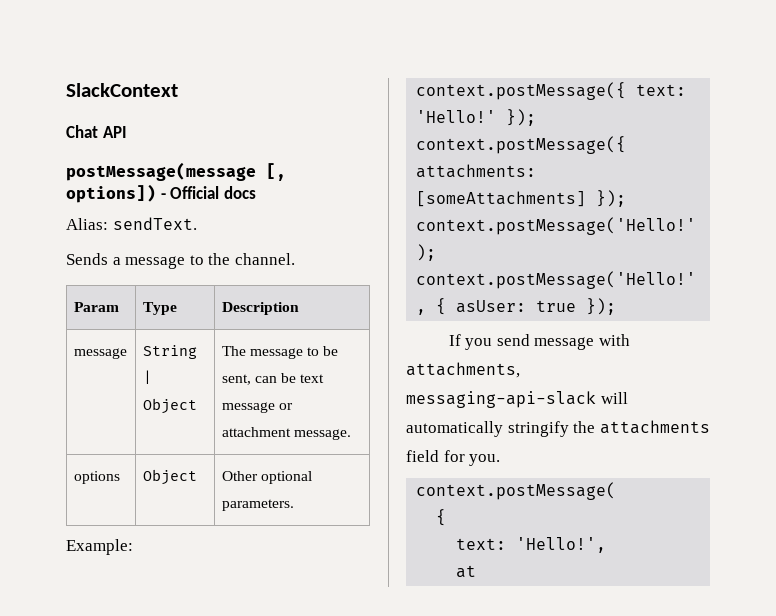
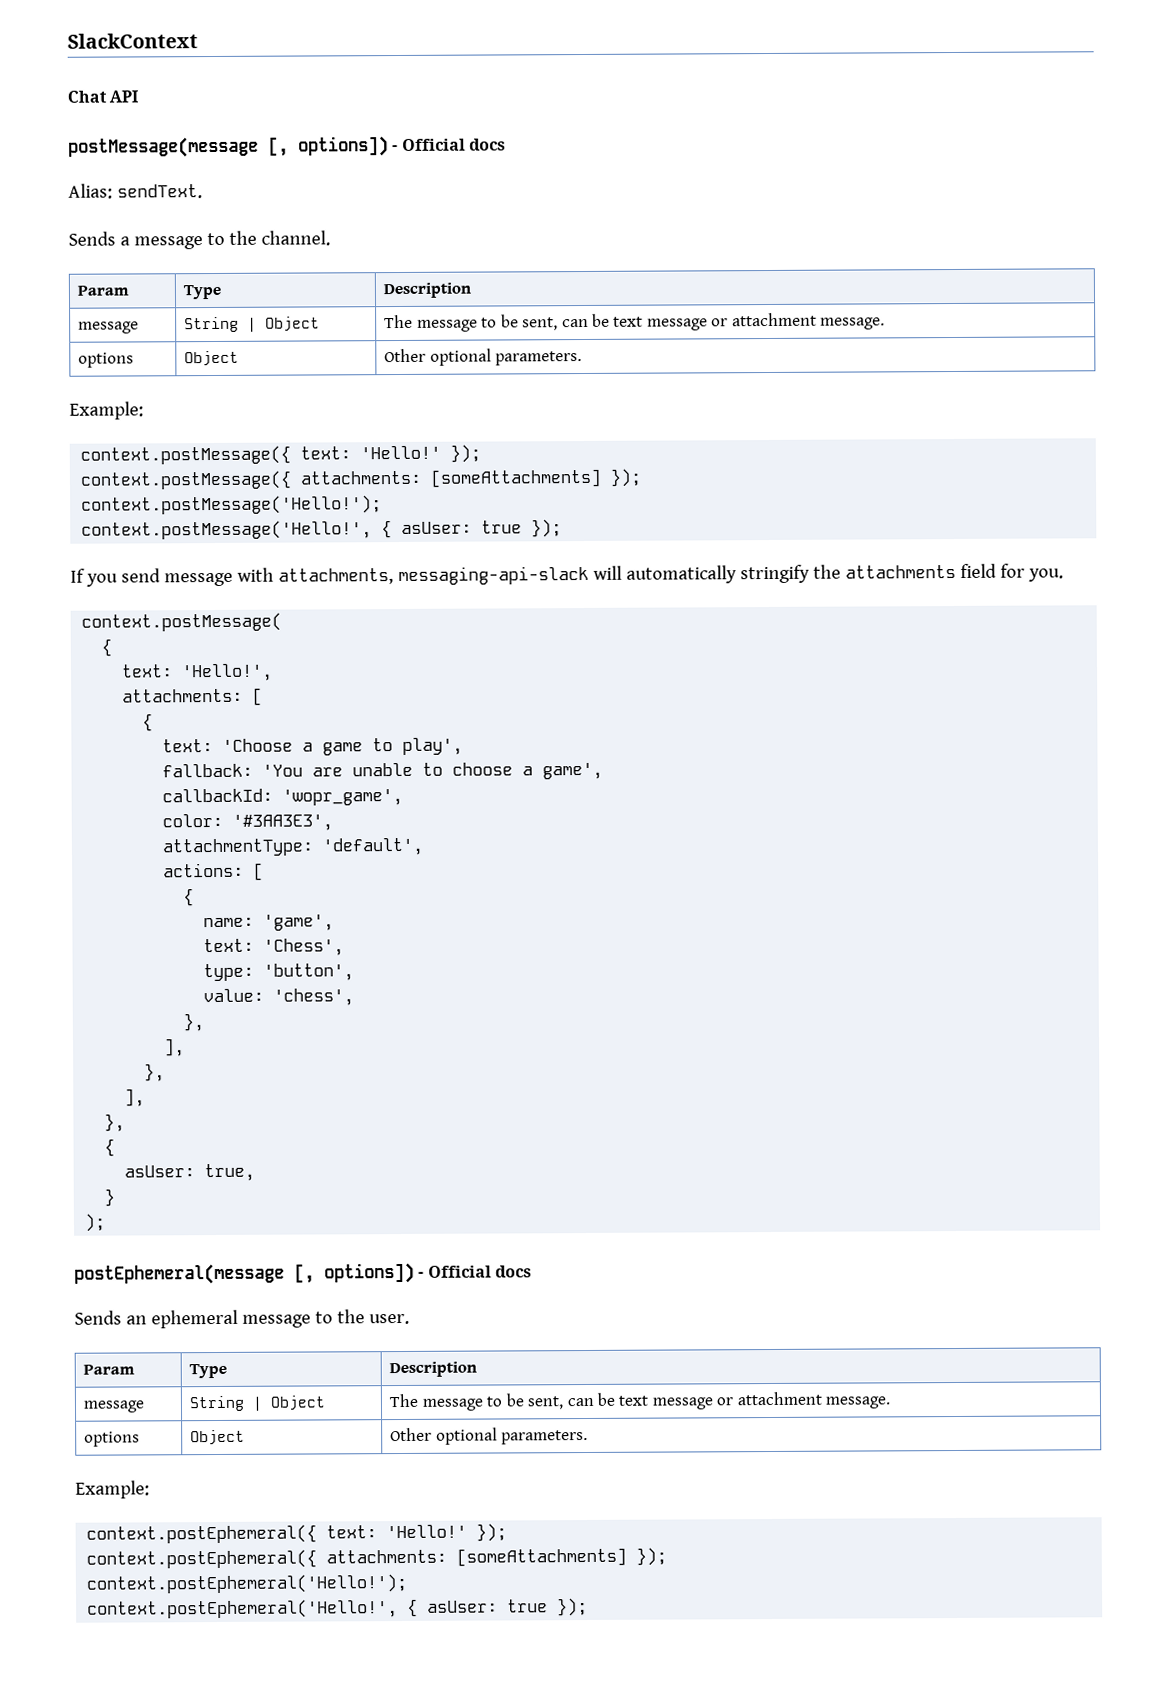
- at
+ attachments: [
+ {
+ text: 'Choose a game to play',
+ fallback: 'You are unable to choose a game',
+ callbackId: 'wopr_game',
+ color: '#3AA3E3',
+ attachmentType: 'default',
+ actions: [
+ {
+ name: 'game',
+ text: 'Chess',
+ type: 'button',
+ value: 'chess',
+ },
+ ],
+ },
+ ],
+ },
+ {
+ asUser: true,
+ }
+ );
+ postEphemeral(message [, options]) - Official docs
+ Sends an ephemeral message to the user.
+ Param | Type | Description
+ message | String | Object | The message to be sent, can be text message or attachment message.
+ options | Object | Other optional parameters.
+ Example:
+ context.postEphemeral({ text: 'Hello!' });
+ context.postEphemeral({ attachments: [someAttachments] });
+ context.postEphemeral('Hello!');
+ context.postEphemeral('Hello!', { asUser: true });

